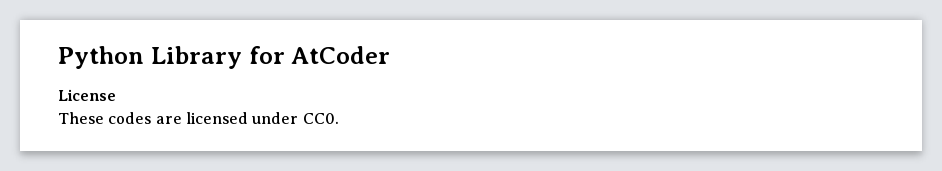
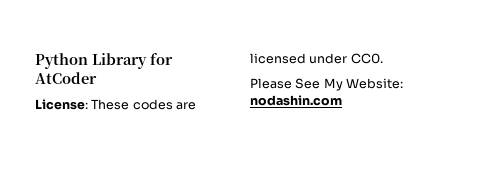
- License
- These codes are licensed under CC0.
+ License: These codes are licensed under CC0.
+ Please See My Website: nodashin.com

